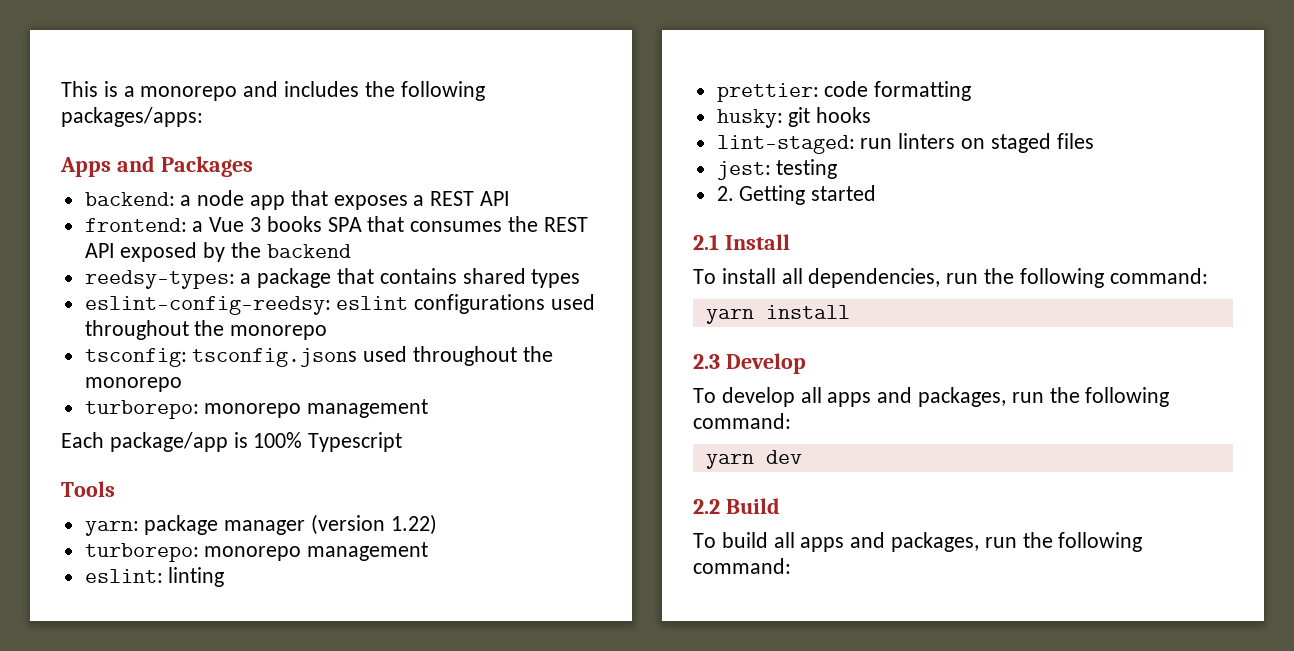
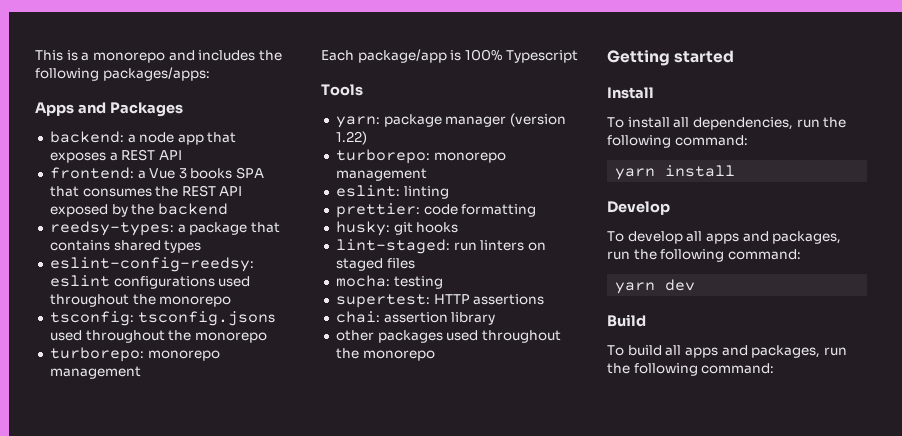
- jest: testing
+ mocha: testing
- 2. Getting started
+ supertest: HTTP assertions
+ chai: assertion library
+ other packages used throughout the monorepo
+ Getting started
- 2.1 Install
+ Install
- 2.3 Develop
+ Develop
- 2.2 Build
+ Build

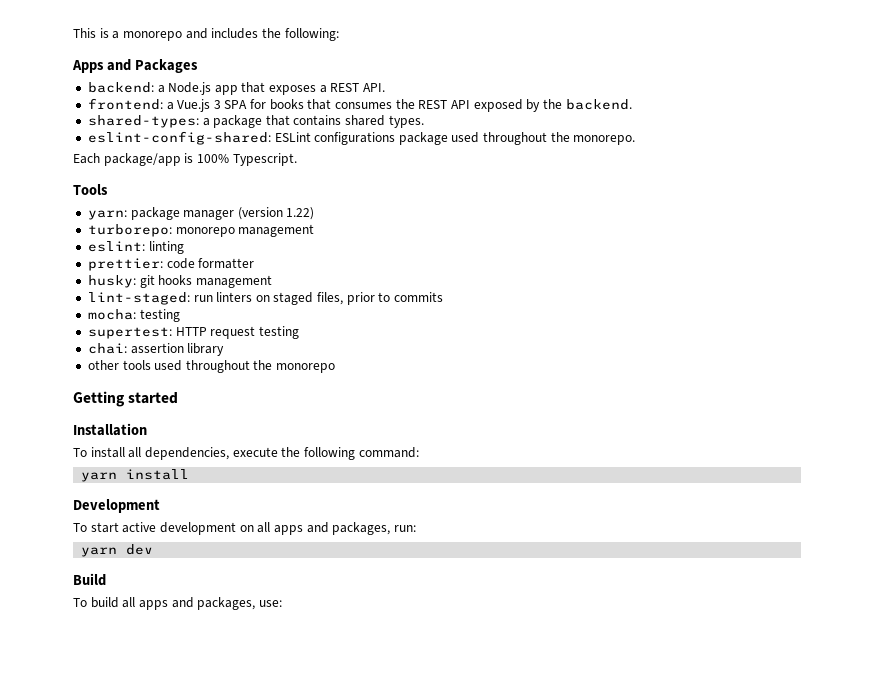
- This is a monorepo and includes the following packages/apps:
+ This is a monorepo and includes the following:
- backend: a node app that exposes a REST API
+ backend: a Node.js app that exposes a REST API.
- frontend: a Vue 3 books SPA that consumes the REST API exposed by the backend
- reedsy-types: a package that contains shared types
- eslint-config-reedsy: eslint configurations used throughout the monorepo
- tsconfig: tsconfig.jsons used throughout the monorepo
- turborepo: monorepo management
+ frontend: a Vue.js 3 SPA for books that consumes the REST API exposed by the backend.
+ shared-types: a package that contains shared types.
+ eslint-config-shared: ESLint configurations package used throughout the monorepo.
- Each package/app is 100% Typescript
+ Each package/app is 100% Typescript.
- prettier: code formatting
+ prettier: code formatter
- husky: git hooks
+ husky: git hooks management
- lint-staged: run linters on staged files
+ lint-staged: run linters on staged files, prior to commits
- supertest: HTTP assertions
+ supertest: HTTP request testing
- other packages used throughout the monorepo
+ other tools used throughout the monorepo
- Install
+ Installation
- To install all dependencies, run the following command:
+ To install all dependencies, execute the following command:
- Develop
- To develop all apps and packages, run the following command:
+ Development
+ To start active development on all apps and packages, run:
- To build all apps and packages, run the following command:
+ To build all apps and packages, use:

